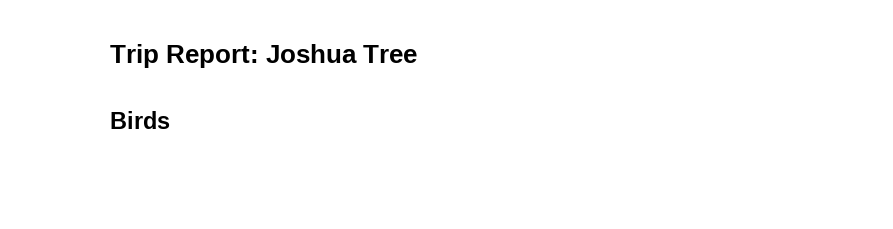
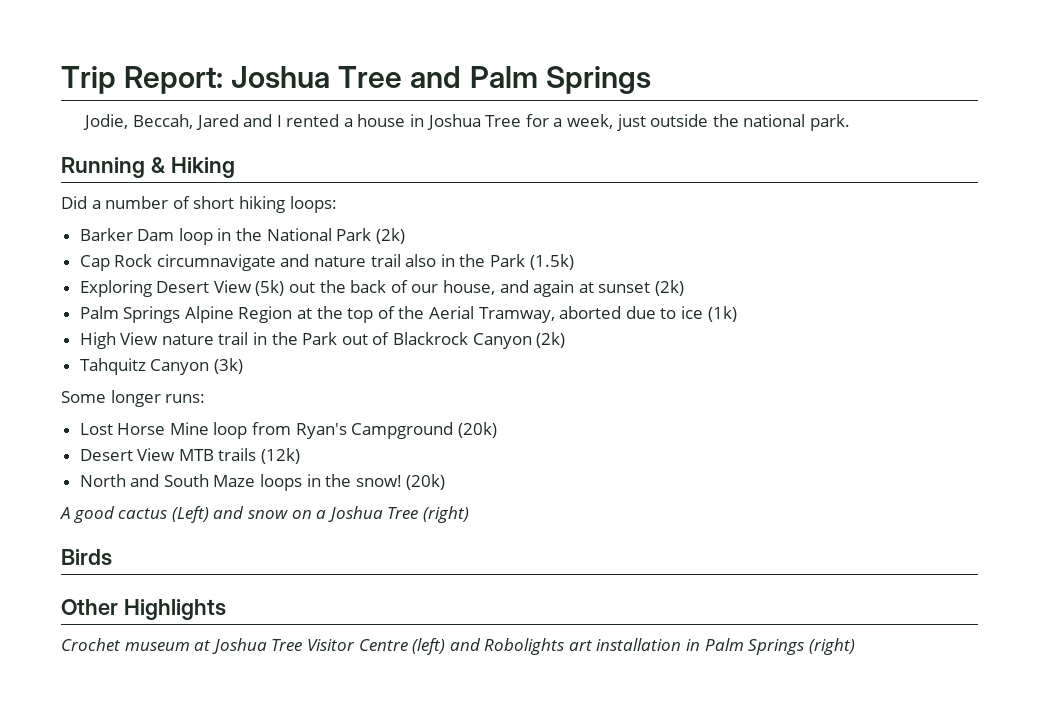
- Trip Report: Joshua Tree
+ Trip Report: Joshua Tree and Palm Springs
+ Jodie, Beccah, Jared and I rented a house in Joshua Tree for a week, just outside the national park.
+ Running & Hiking
+ Did a number of short hiking loops:
+ Barker Dam loop in the National Park (2k)
+ Cap Rock circumnavigate and nature trail also in the Park (1.5k)
+ Exploring Desert View (5k) out the back of our house, and again at sunset (2k)
+ Palm Springs Alpine Region at the top of the Aerial Tramway, aborted due to ice (1k)
+ High View nature trail in the Park out of Blackrock Canyon (2k)
+ Tahquitz Canyon (3k)
+ Some longer runs:
+ Lost Horse Mine loop from Ryan's Campground (20k)
+ Desert View MTB trails (12k)
+ North and South Maze loops in the snow! (20k)
+ A good cactus (Left) and snow on a Joshua Tree (right)
  Birds
+ Other Highlights
+ Crochet museum at Joshua Tree Visitor Centre (left) and Robolights art installation in Palm Springs (right)

